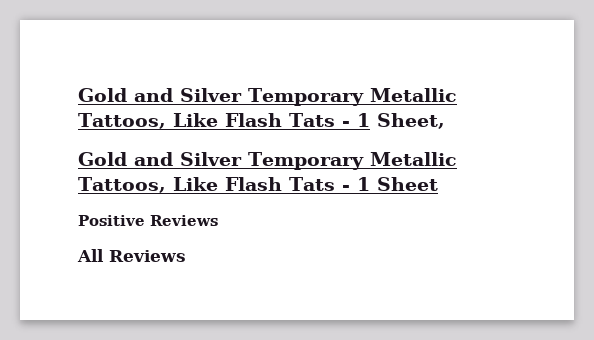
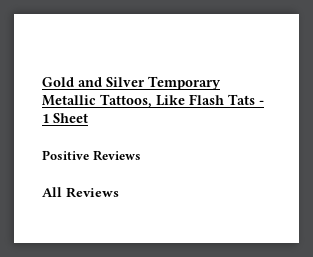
- Gold and Silver Temporary Metallic Tattoos, Like Flash Tats - 1 Sheet,

